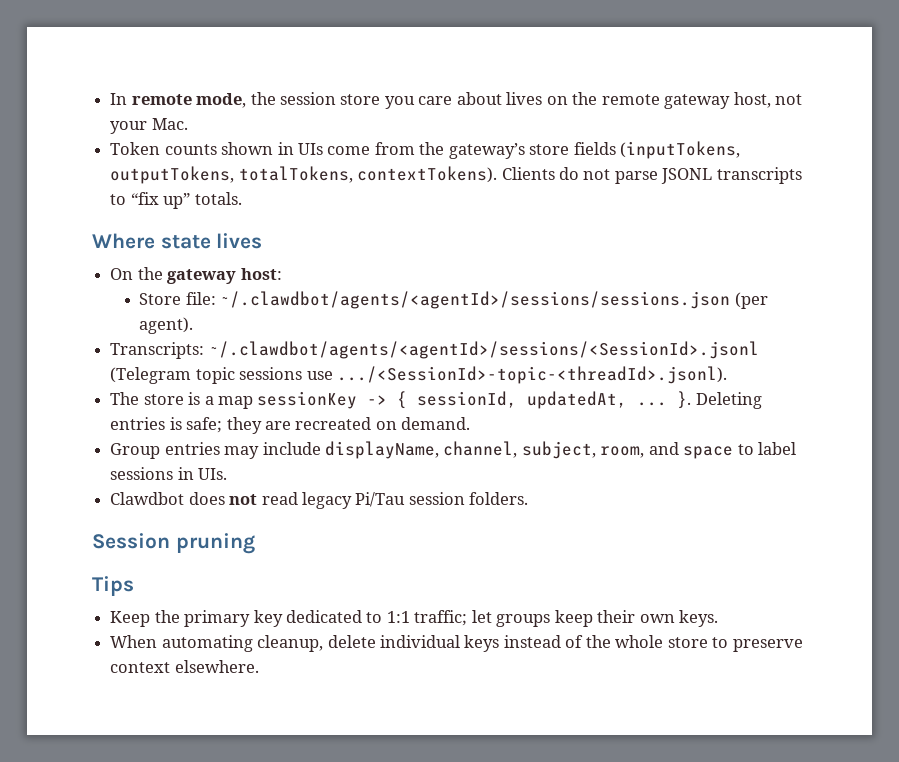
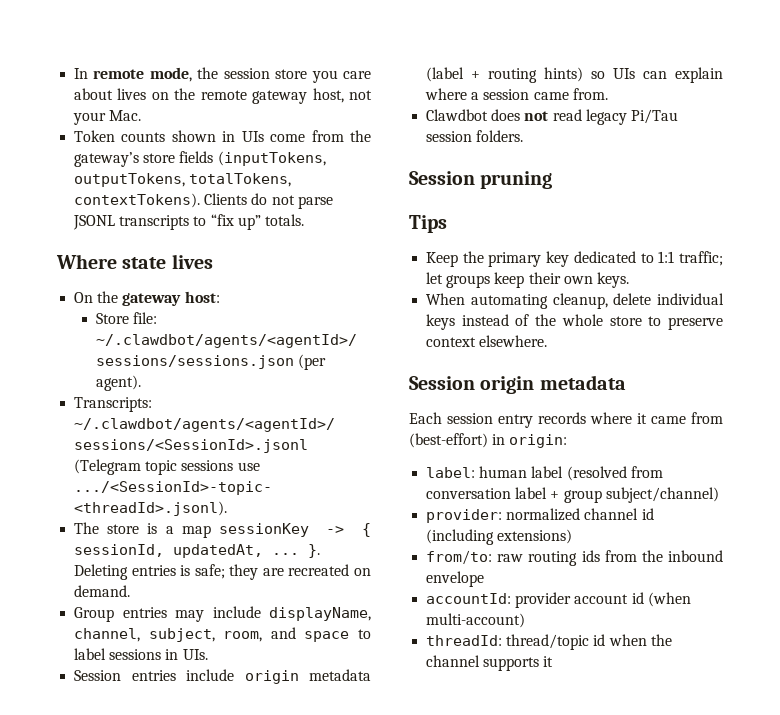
+ Session entries include origin metadata (label + routing hints) so UIs can explain where a session came from.
+ Session origin metadata
+ Each session entry records where it came from (best-effort) in origin:
+ label: human label (resolved from conversation label + group subject/channel)
+ provider: normalized channel id (including extensions)
+ from/to: raw routing ids from the inbound envelope
+ accountId: provider account id (when multi-account)
+ threadId: thread/topic id when the channel supports it

